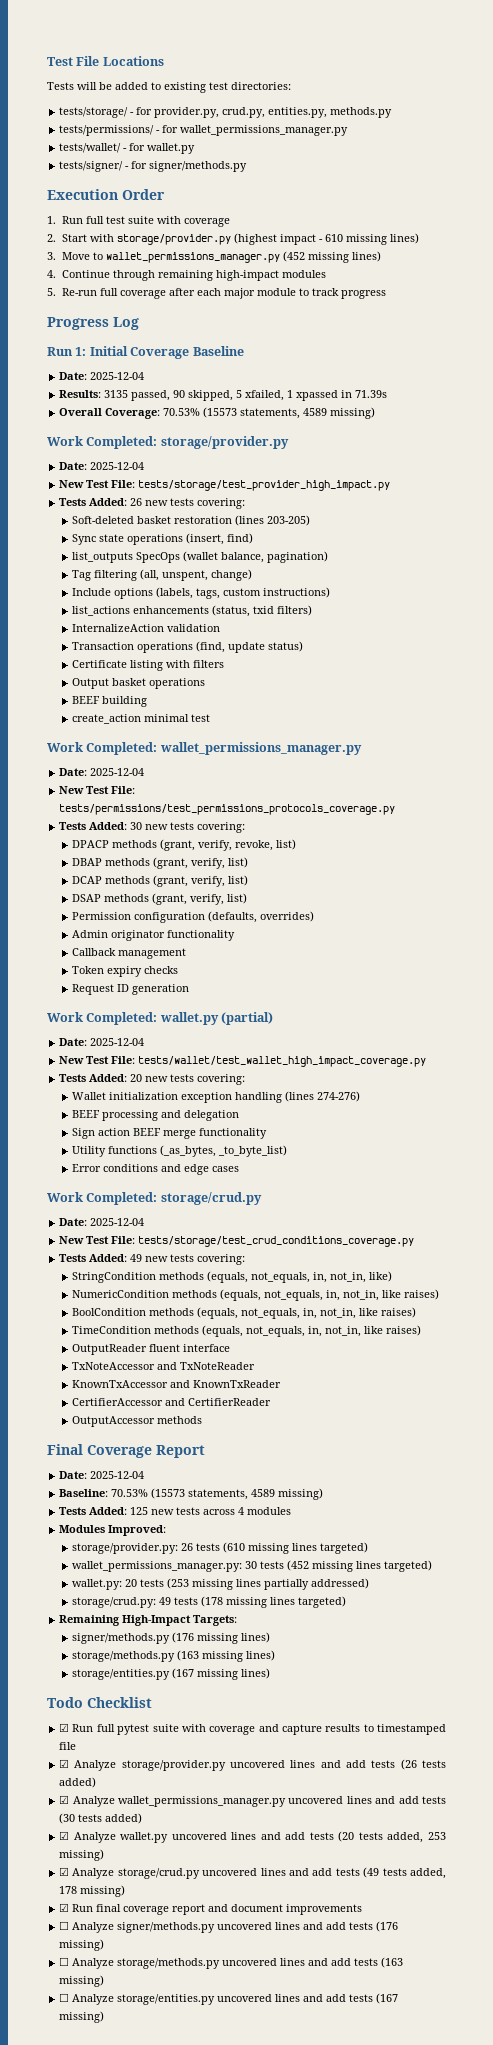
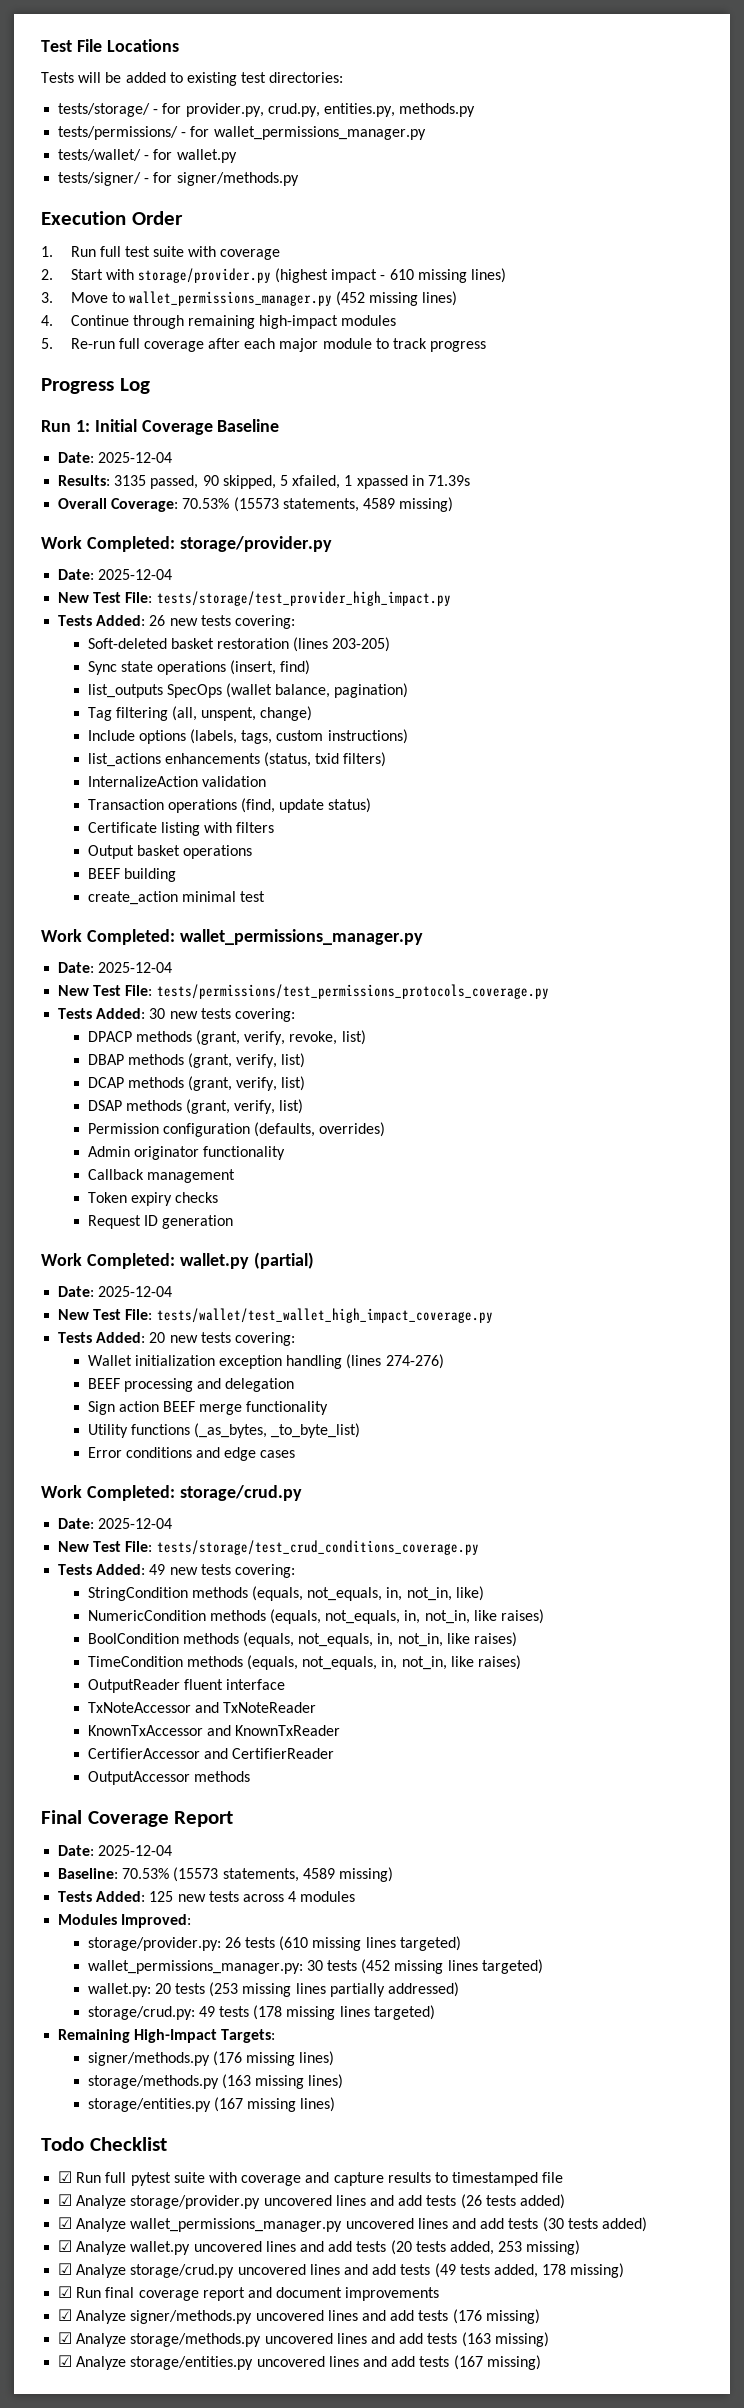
- ☐ Analyze signer/methods.py uncovered lines and add tests (176 missing)
+ ☑ Analyze signer/methods.py uncovered lines and add tests (176 missing)
- ☐ Analyze storage/methods.py uncovered lines and add tests (163 missing)
+ ☑ Analyze storage/methods.py uncovered lines and add tests (163 missing)
- ☐ Analyze storage/entities.py uncovered lines and add tests (167 missing)
+ ☑ Analyze storage/entities.py uncovered lines and add tests (167 missing)

